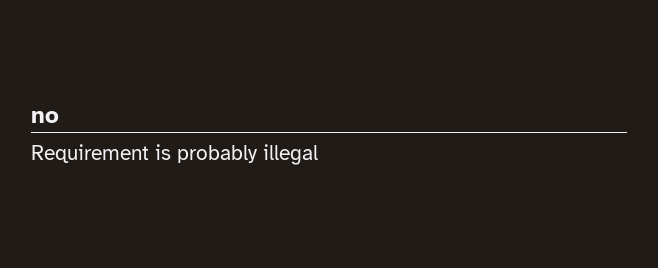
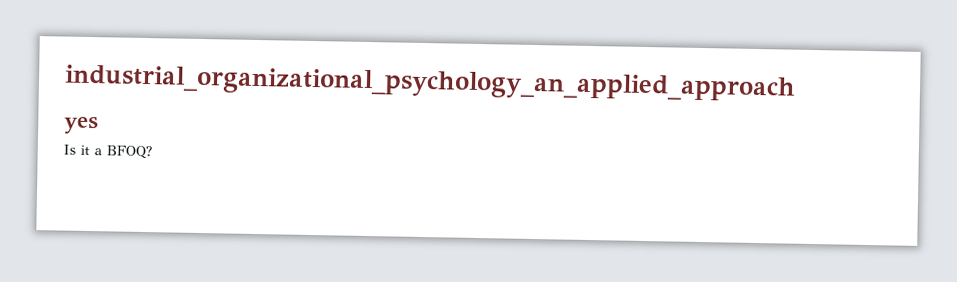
- no
- Requirement is probably illegal
+ industrial_organizational_psychology_an_applied_approach
+ yes
+ Is it a BFOQ?

